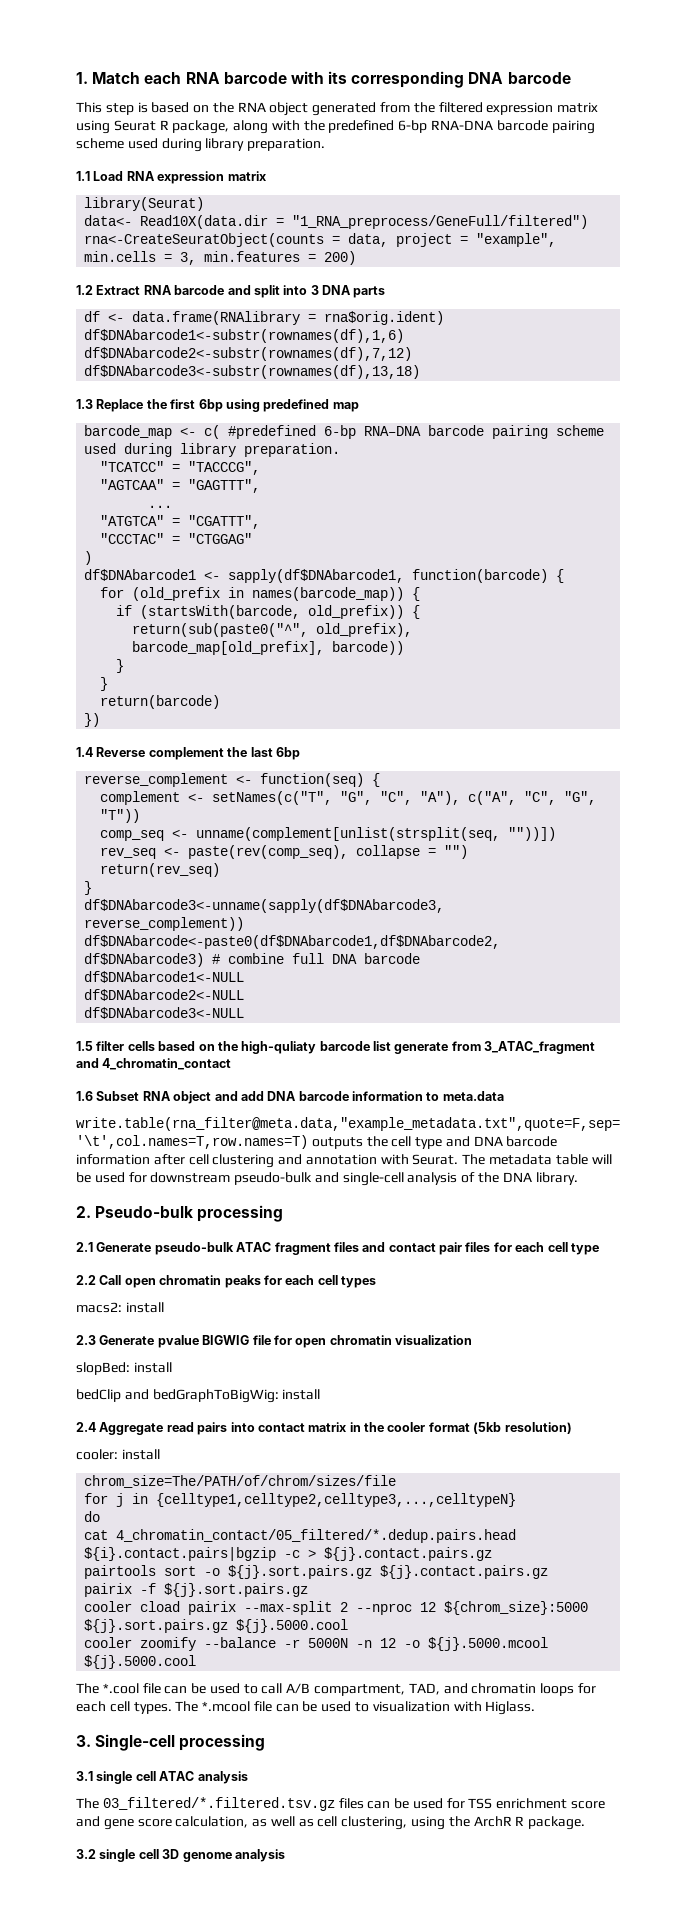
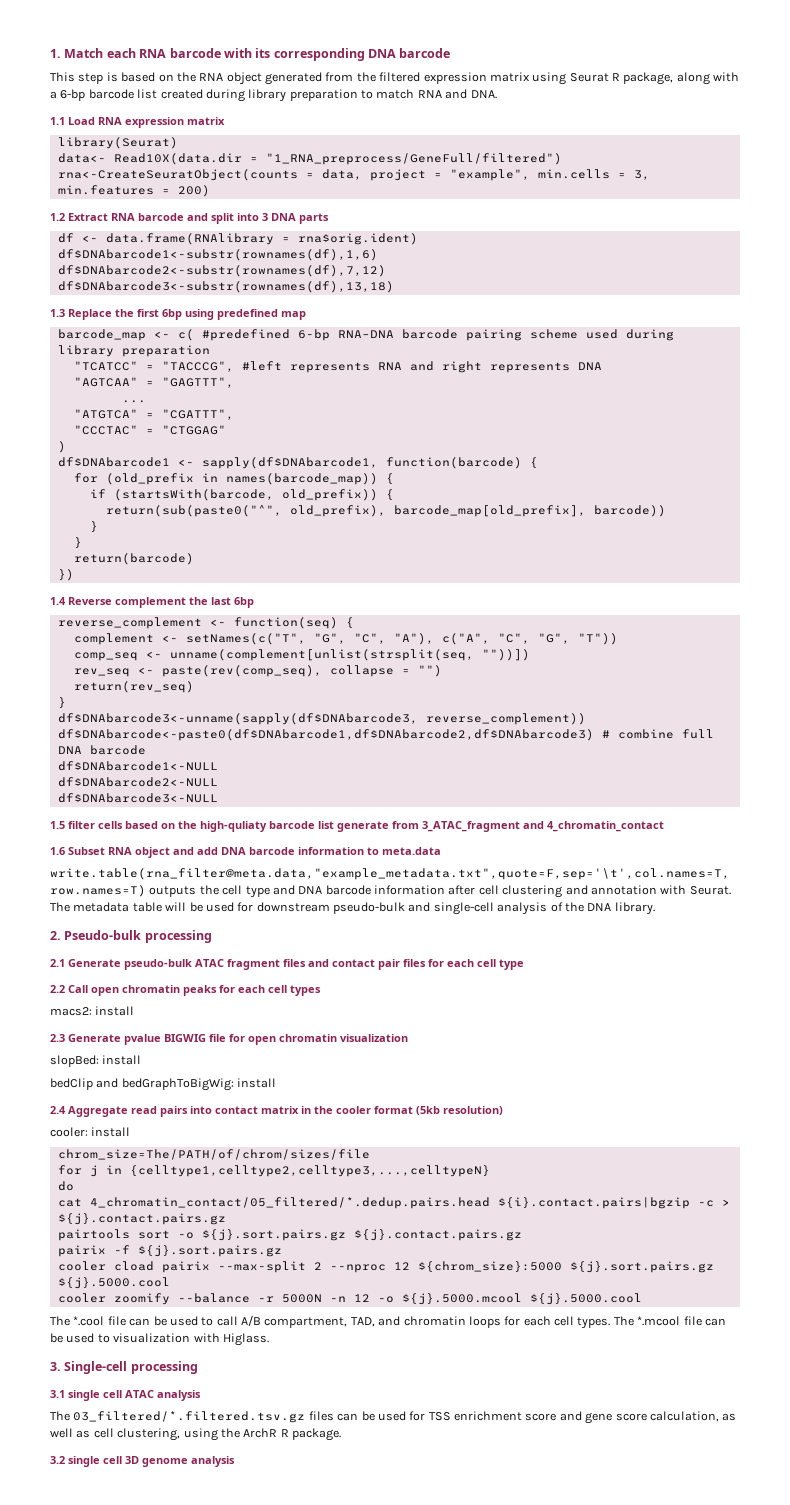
- This step is based on the RNA object generated from the filtered expression matrix using Seurat R package, along with the predefined 6-bp RNA-DNA barcode pairing scheme used during library preparation.
+ This step is based on the RNA object generated from the filtered expression matrix using Seurat R package, along with a 6-bp barcode list created during library preparation to match RNA and DNA.
- barcode_map <- c( #predefined 6-bp RNA–DNA barcode pairing scheme used during library preparation.
+ barcode_map <- c( #predefined 6-bp RNA–DNA barcode pairing scheme used during library preparation
- "TCATCC" = "TACCCG",
+ "TCATCC" = "TACCCG", #left represents RNA and right represents DNA

